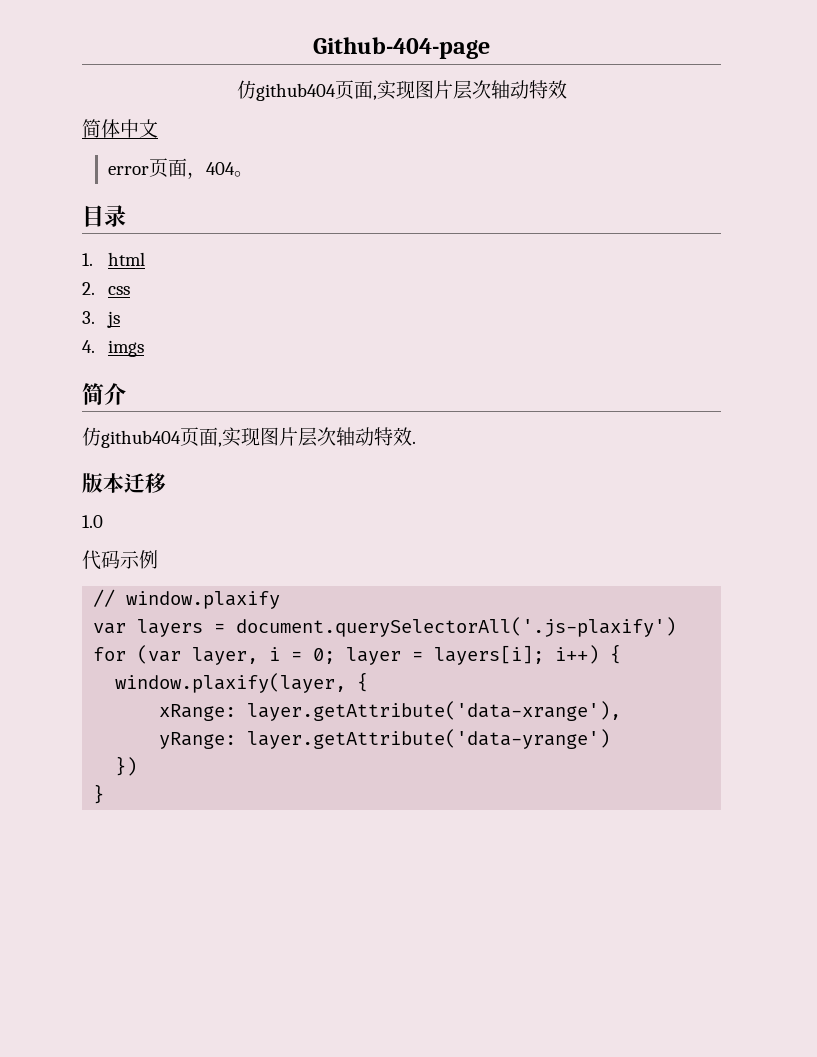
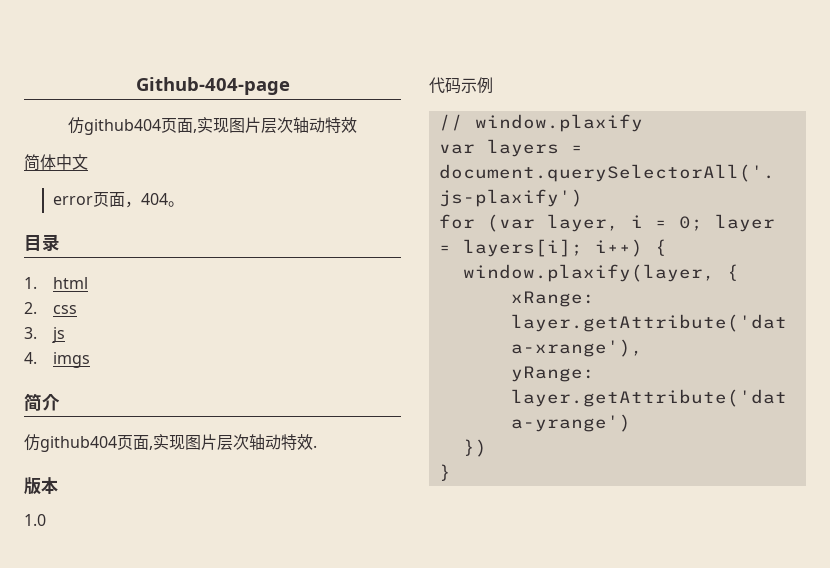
- 版本迁移
+ 版本

